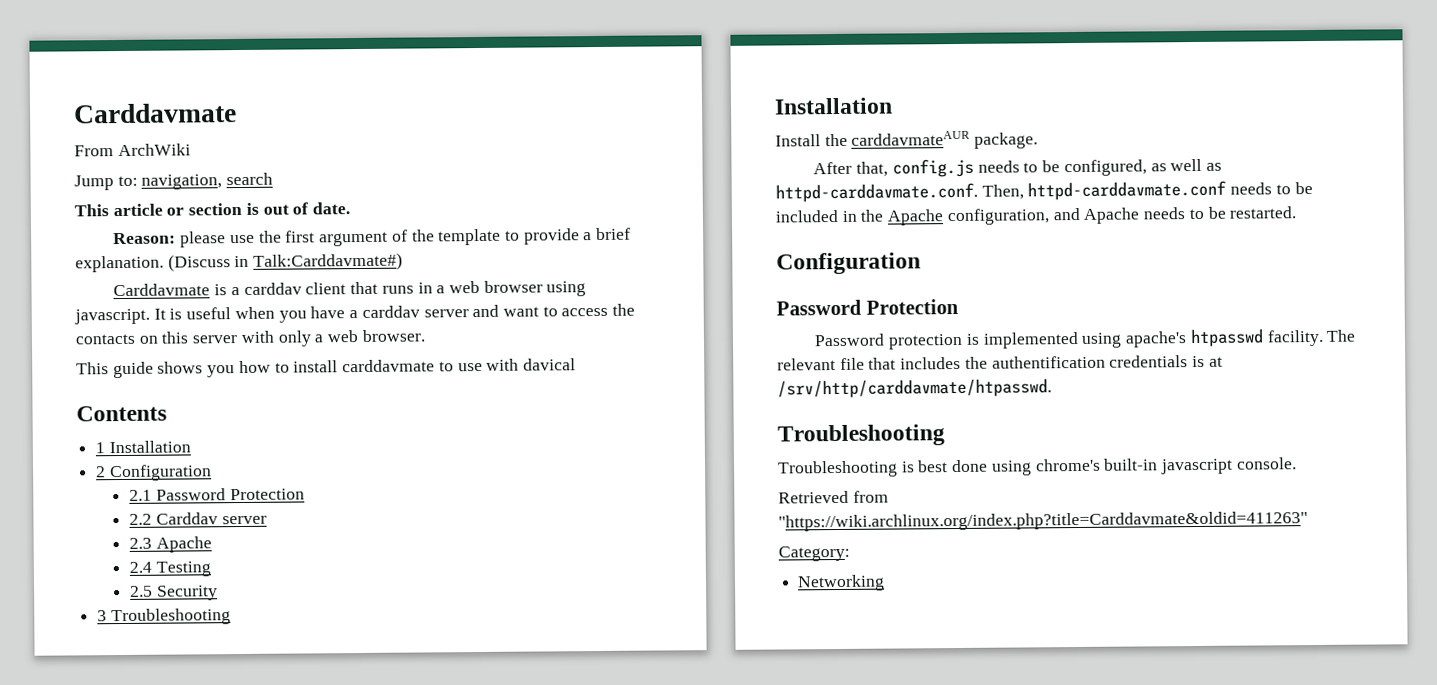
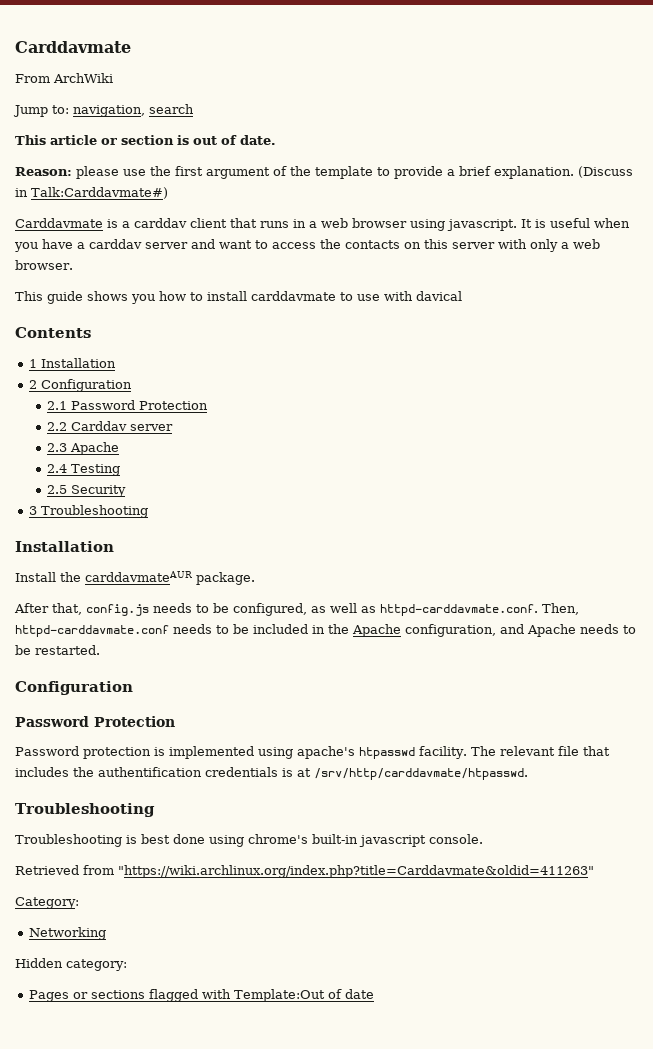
+ Hidden category:
+ Pages or sections flagged with Template:Out of date

